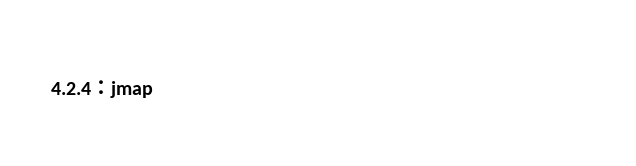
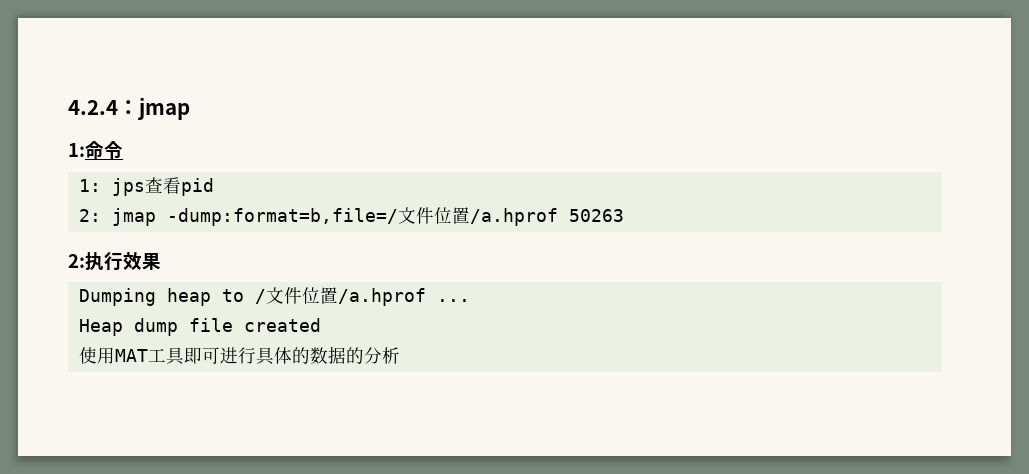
+ 1:命令
+ 1: jps查看pid
+ 2: jmap -dump:format=b,file=/文件位置/a.hprof 50263
+ 2:执行效果
+ Dumping heap to /文件位置/a.hprof ...
+ Heap dump file created
+ 使用MAT工具即可进行具体的数据的分析

